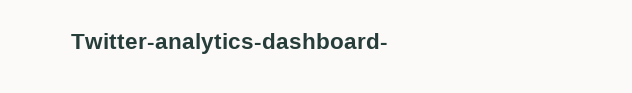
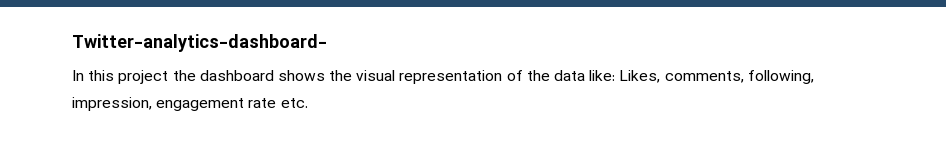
+ In this project the dashboard shows the visual representation of the data like: Likes, comments, following, impression, engagement rate etc.

